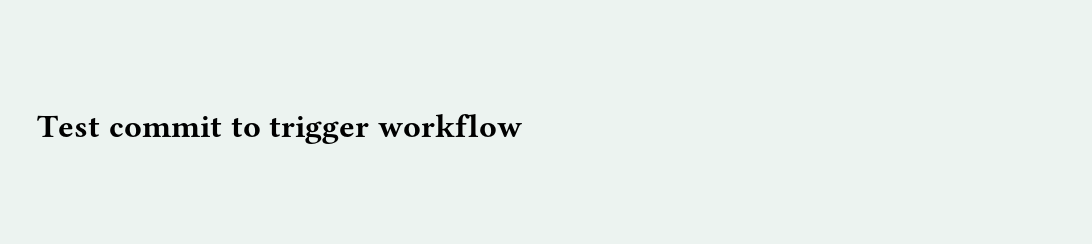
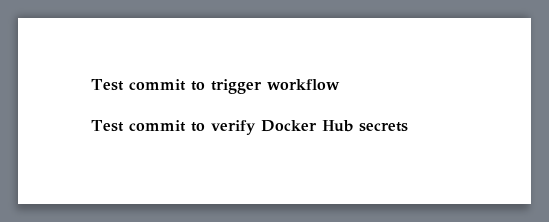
+ Test commit to verify Docker Hub secrets

